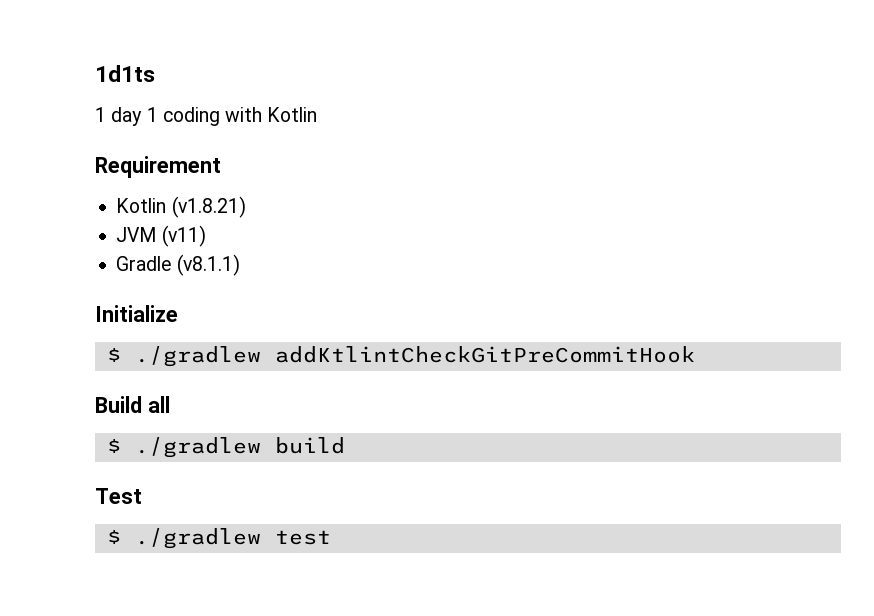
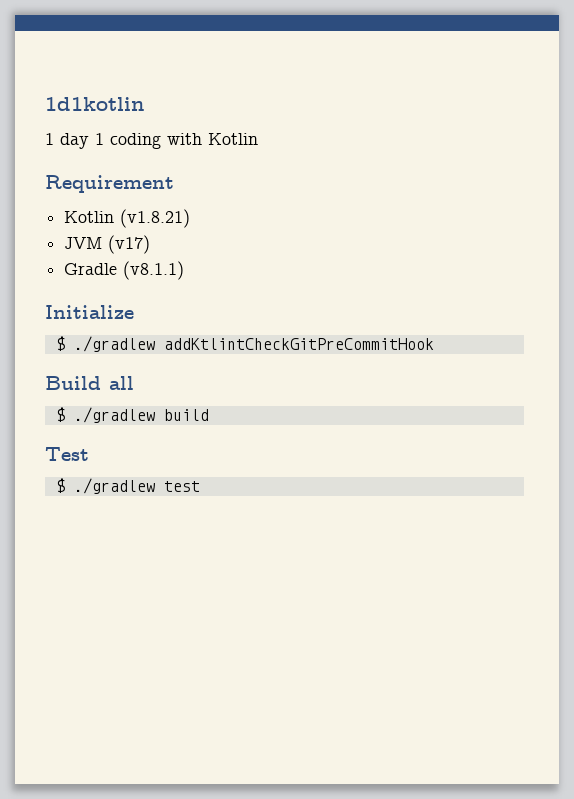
- 1d1ts
+ 1d1kotlin
- JVM (v11)
+ JVM (v17)

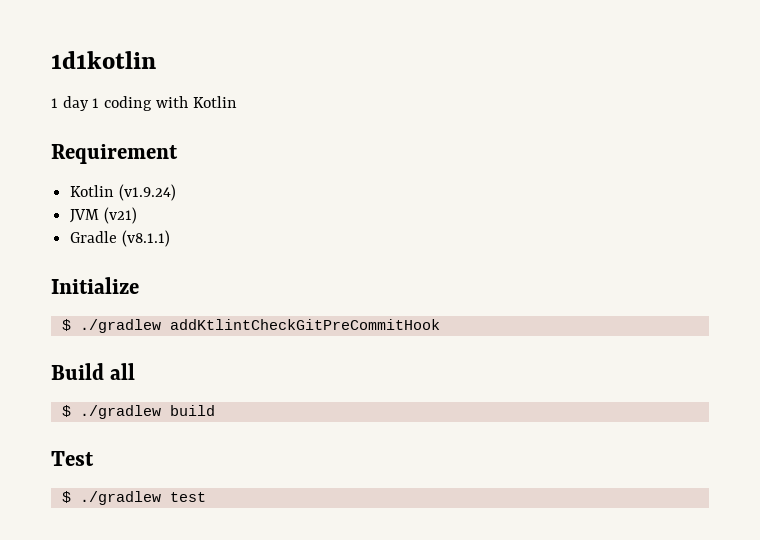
- Kotlin (v1.8.21)
+ Kotlin (v1.9.24)
- JVM (v17)
+ JVM (v21)

